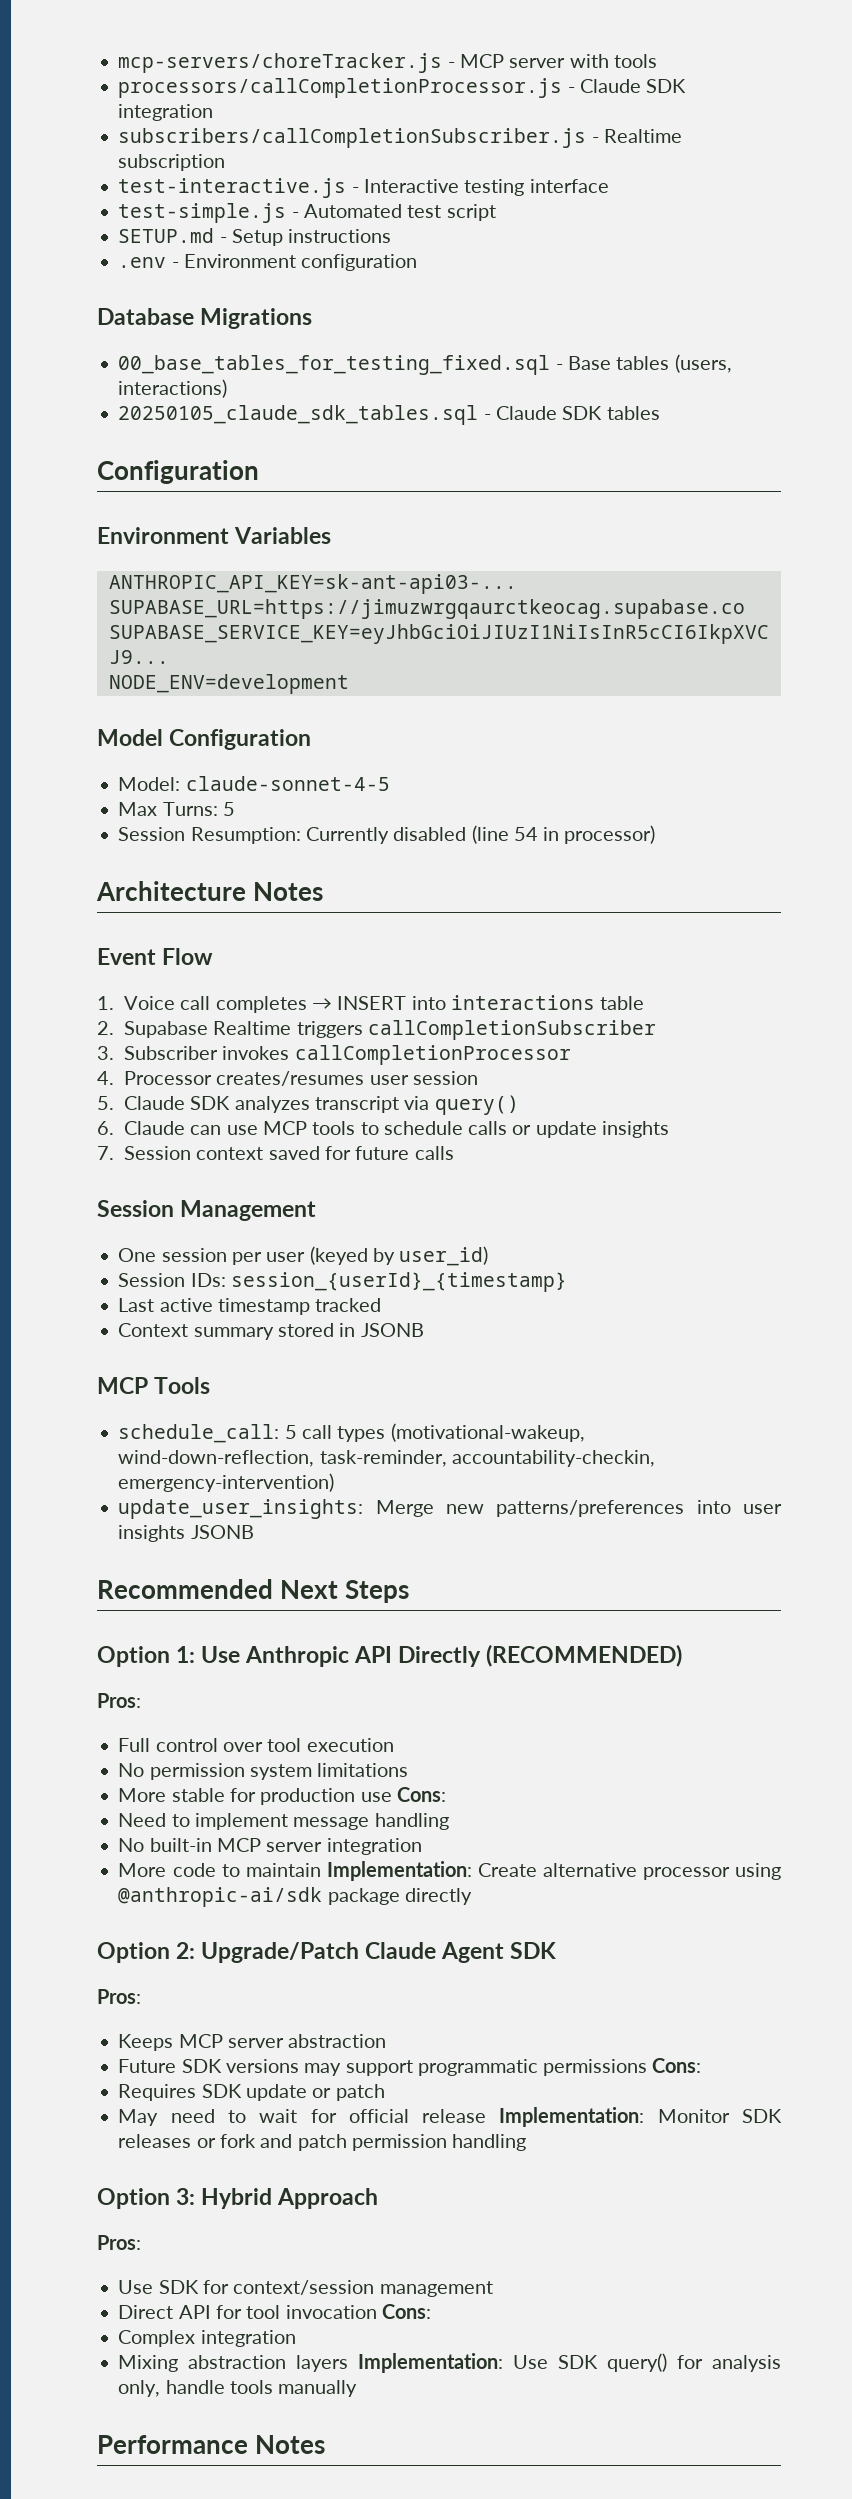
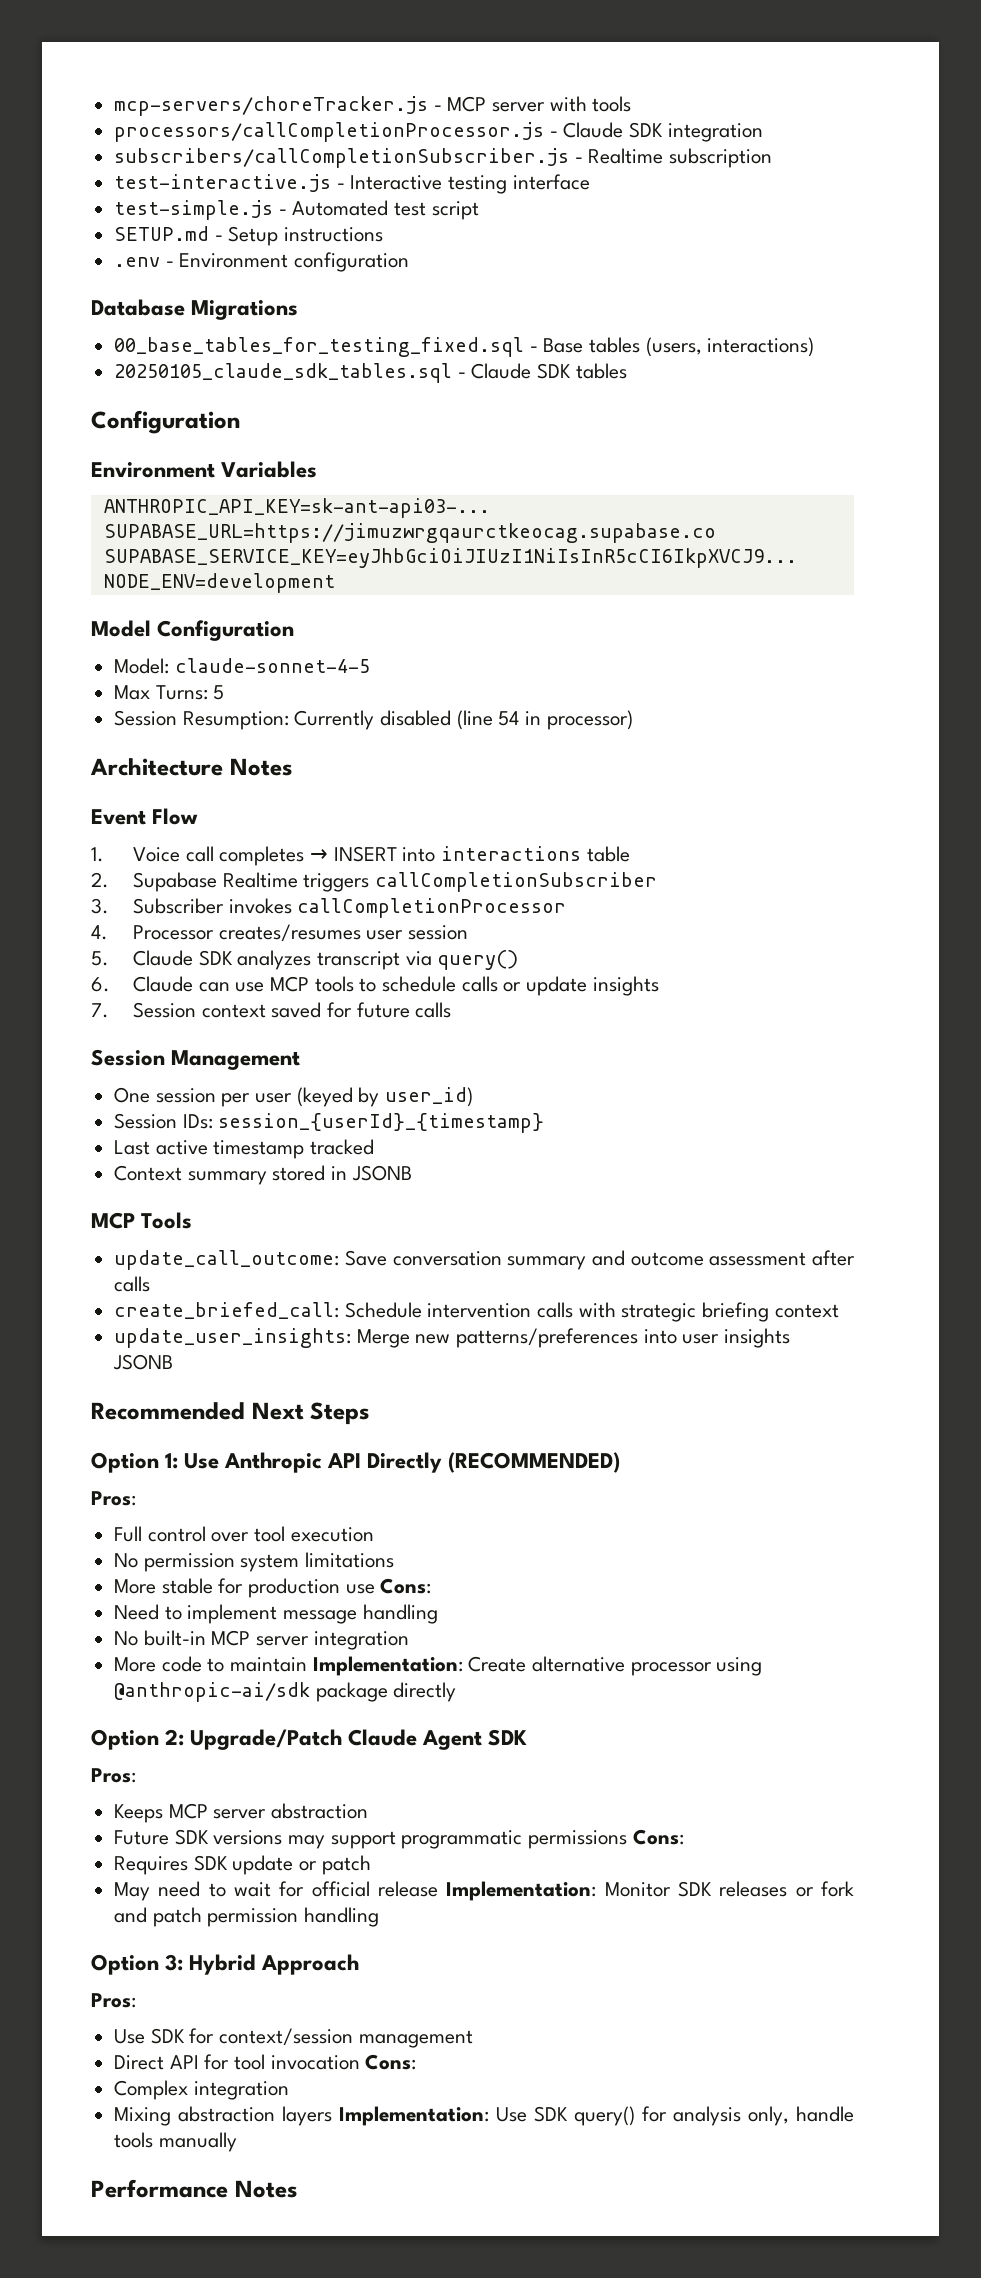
- schedule_call: 5 call types (motivational-wakeup, wind-down-reflection, task-reminder, accountability-checkin, emergency-intervention)
+ update_call_outcome: Save conversation summary and outcome assessment after calls
+ create_briefed_call: Schedule intervention calls with strategic briefing context

